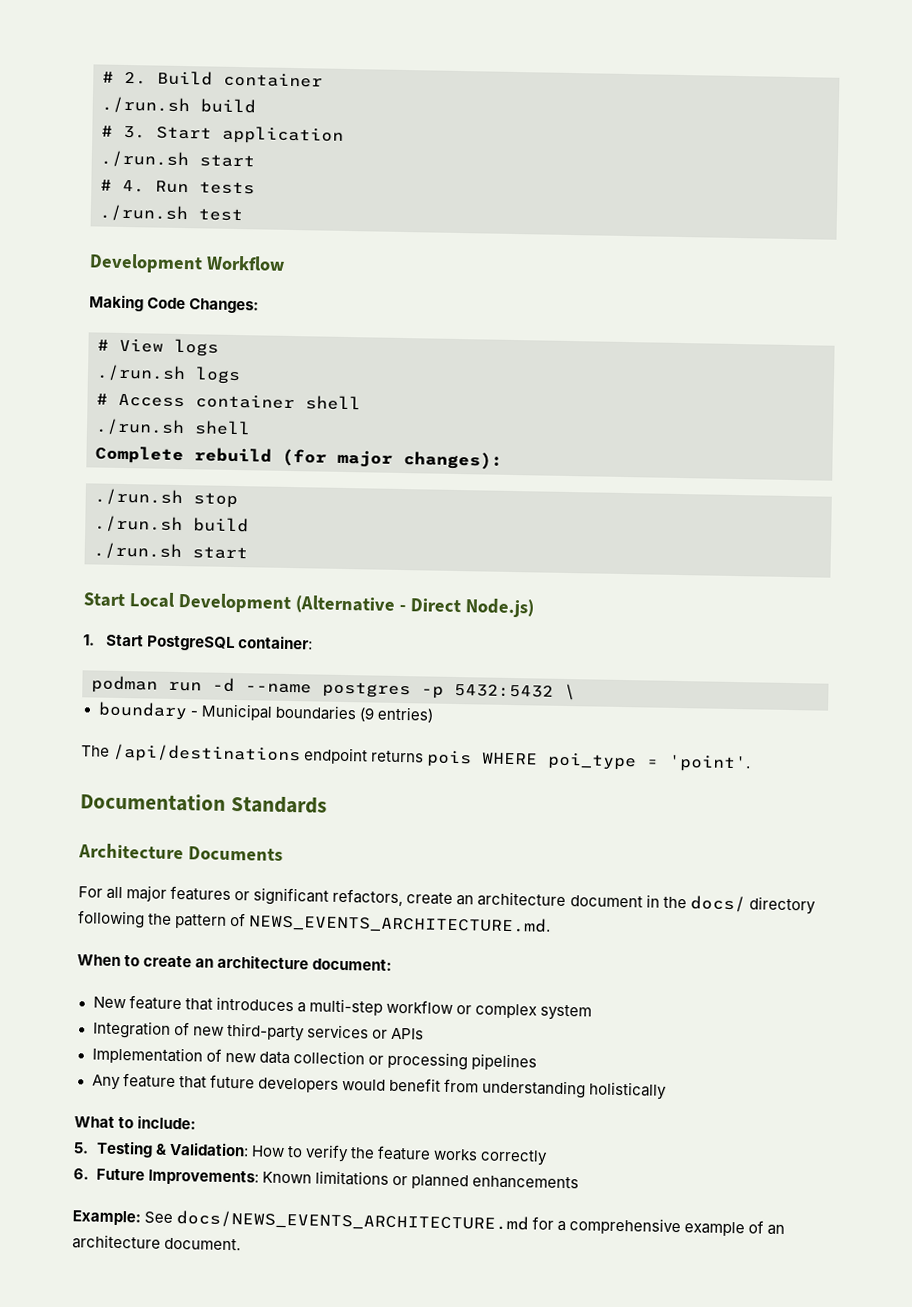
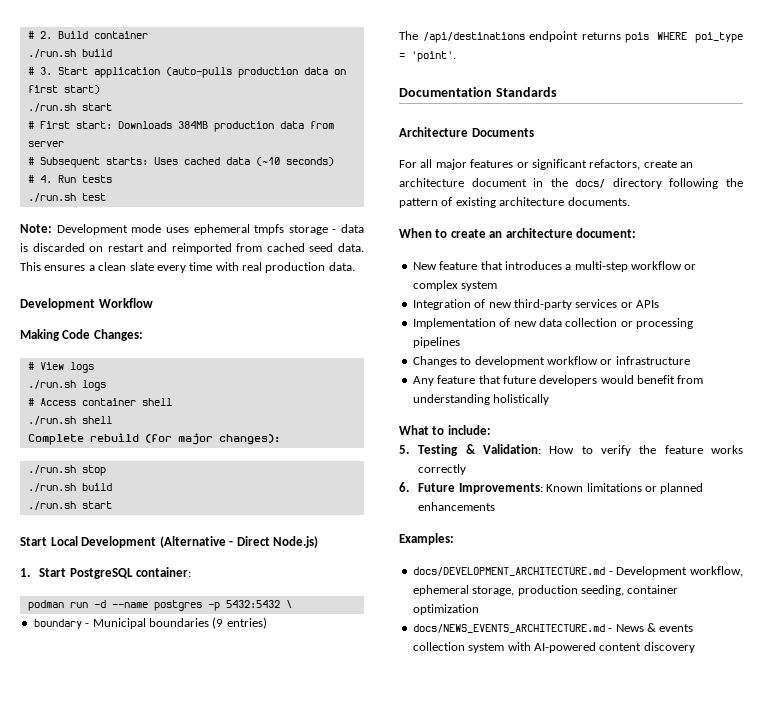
- # 3. Start application
+ # 3. Start application (auto-pulls production data on first start)
  ./run.sh start
+ # First start: Downloads 384MB production data from server
+ # Subsequent starts: Uses cached data (~10 seconds)
+ Note: Development mode uses ephemeral tmpfs storage - data is discarded on restart and reimported from cached seed data. This ensures a clean slate every time with real production data.
- For all major features or significant refactors, create an architecture document in the docs/ directory following the pattern of NEWS_EVENTS_ARCHITECTURE.md.
+ For all major features or significant refactors, create an architecture document in the docs/ directory following the pattern of existing architecture documents.
+ Changes to development workflow or infrastructure
- Example: See docs/NEWS_EVENTS_ARCHITECTURE.md for a comprehensive example of an architecture document.
+ Examples:
+ docs/DEVELOPMENT_ARCHITECTURE.md - Development workflow, ephemeral storage, production seeding, container optimization
+ docs/NEWS_EVENTS_ARCHITECTURE.md - News & events collection system with AI-powered content discovery

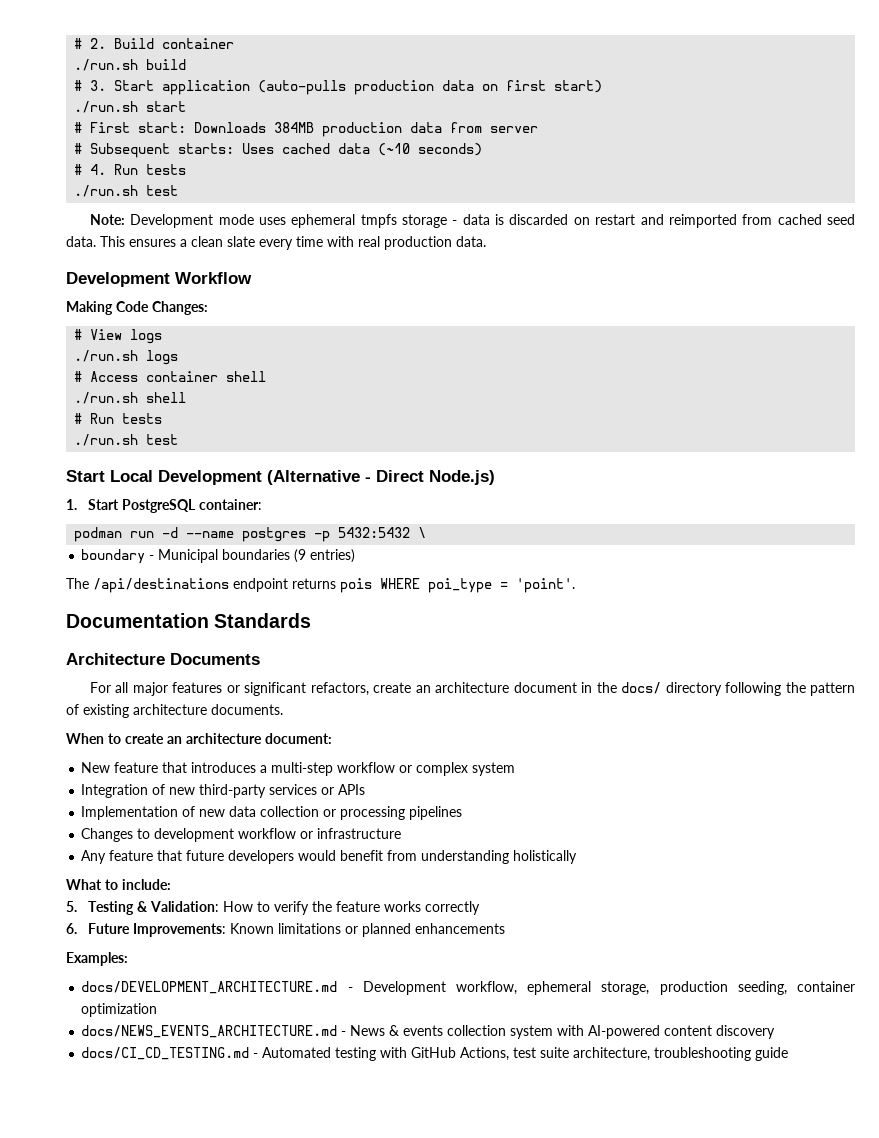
- Complete rebuild (for major changes):
- ./run.sh stop
- ./run.sh build
- ./run.sh start
+ # Run tests
+ ./run.sh test
+ docs/CI_CD_TESTING.md - Automated testing with GitHub Actions, test suite architecture, troubleshooting guide

